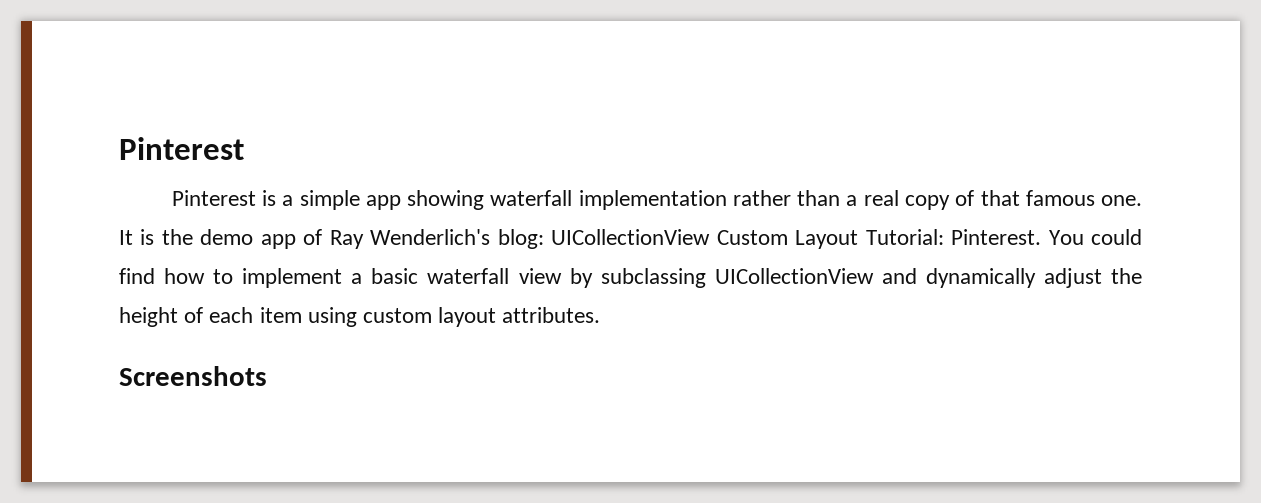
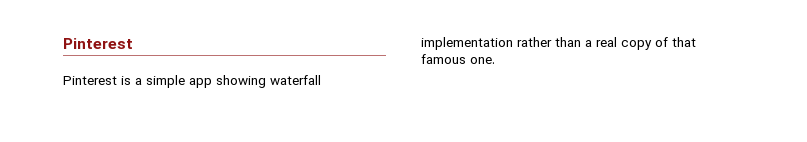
- It is the demo app of Ray Wenderlich's blog: UICollectionView Custom Layout Tutorial: Pinterest. You could find how to implement a basic waterfall view by subclassing UICollectionView and dynamically adjust the height of each item using custom layout attributes.
- Screenshots

